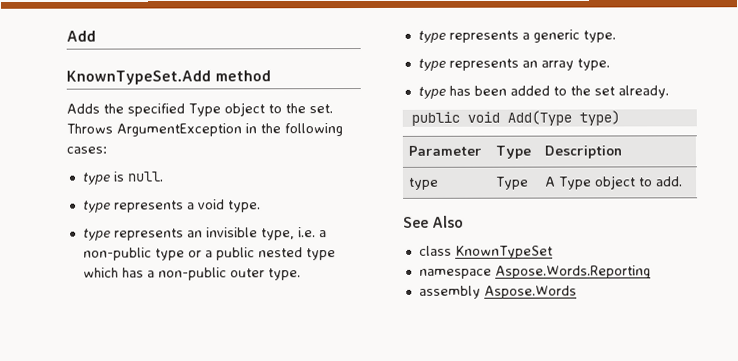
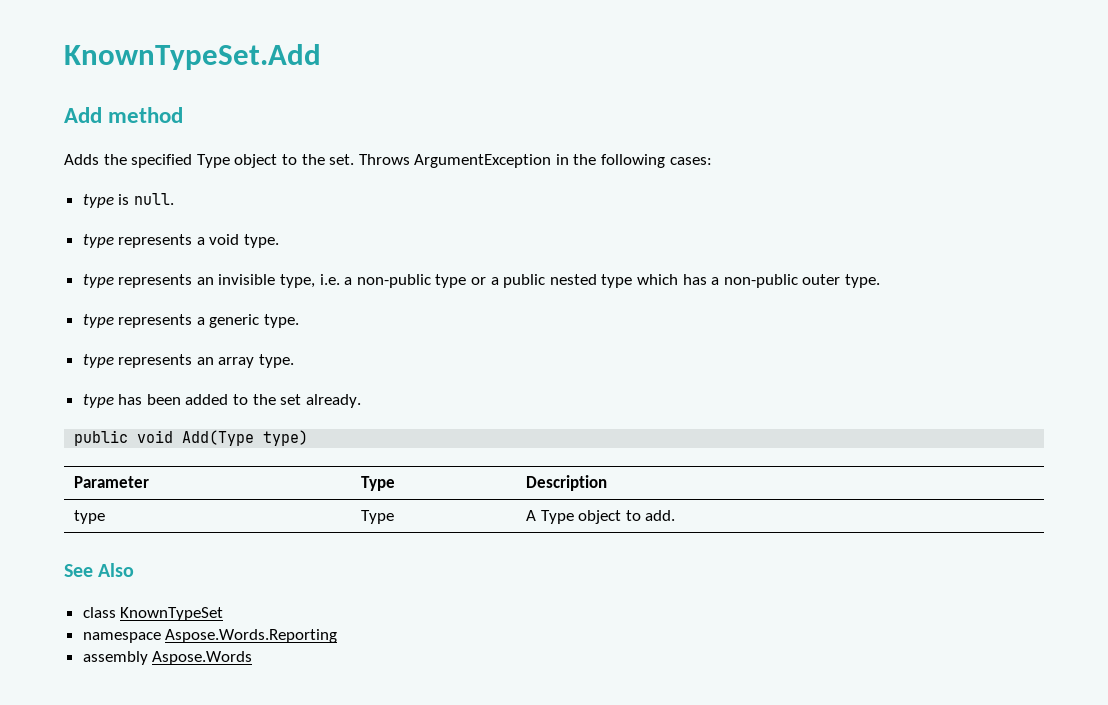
+ KnownTypeSet.Add
- Add
- KnownTypeSet.Add method
+ Add method

